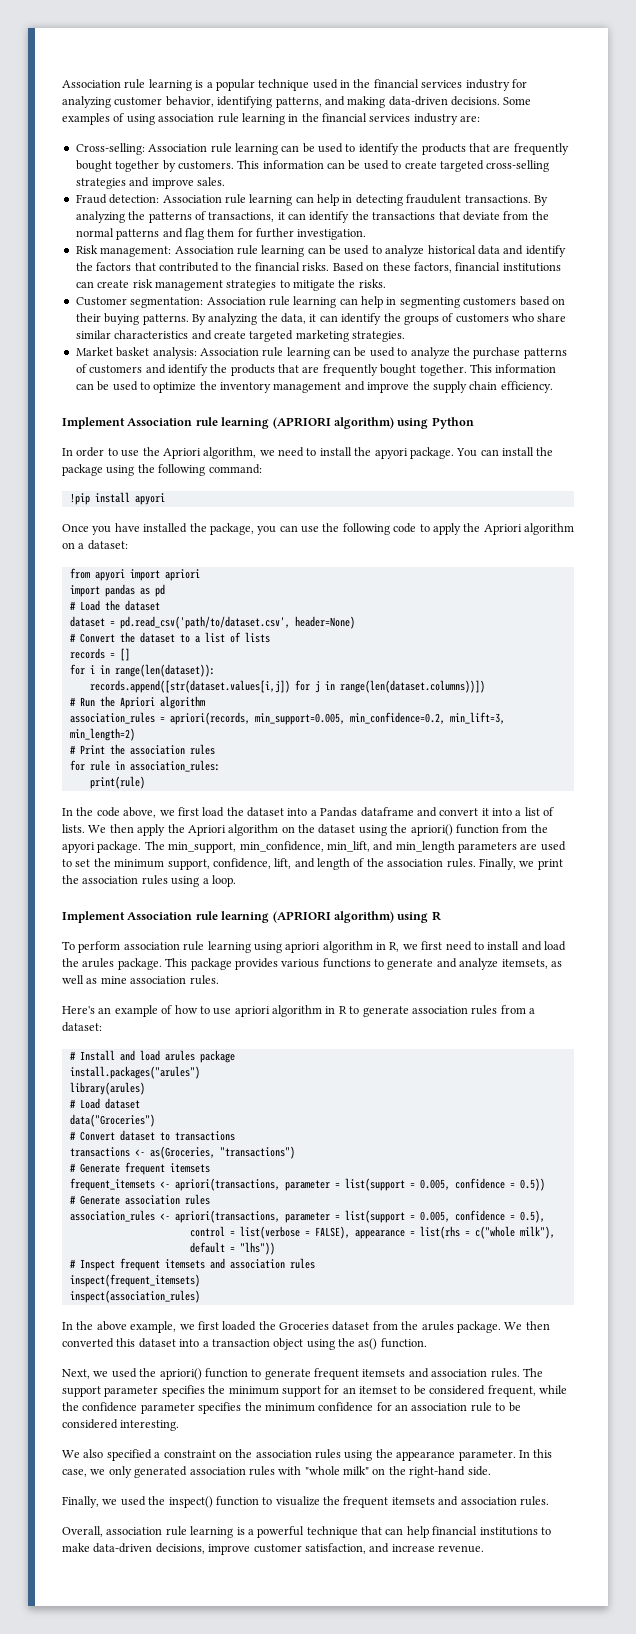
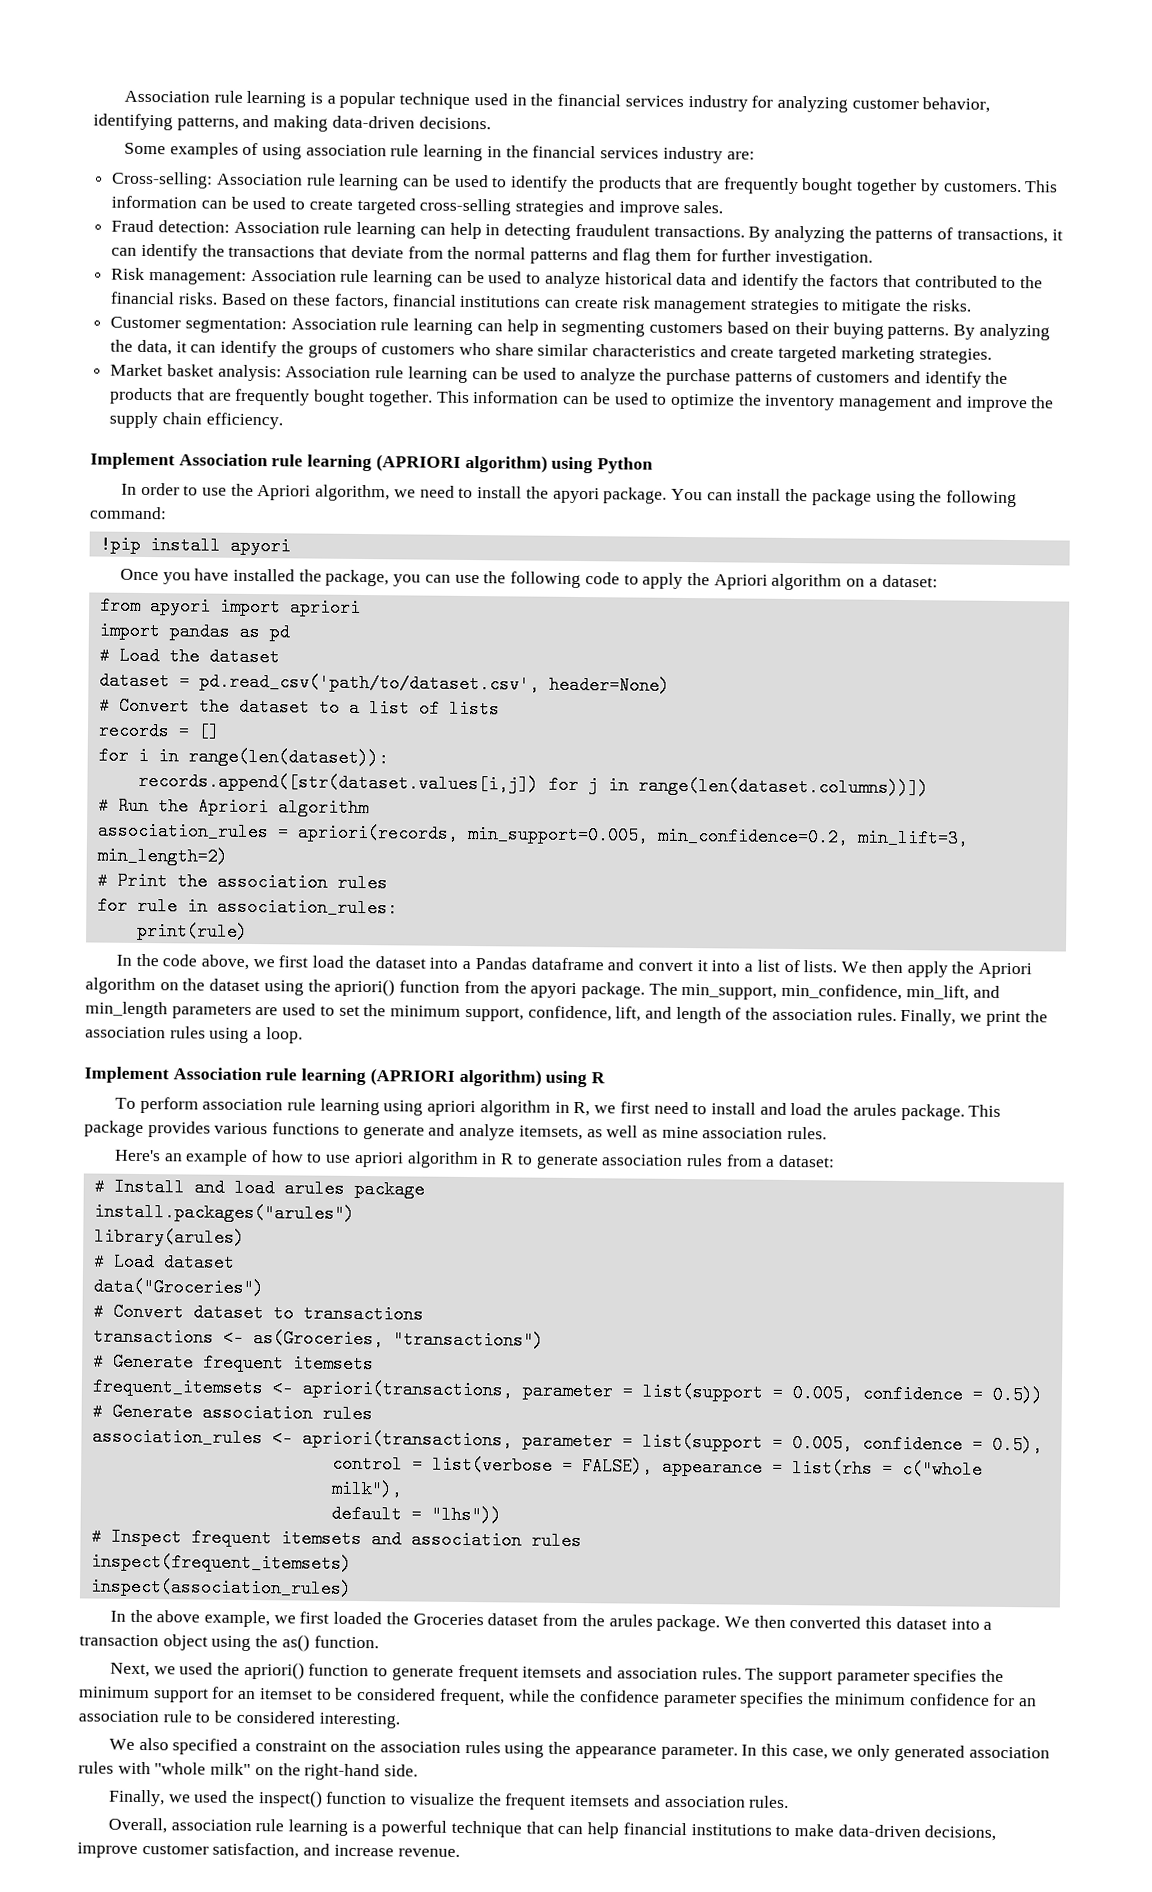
- Association rule learning is a popular technique used in the financial services industry for analyzing customer behavior, identifying patterns, and making data-driven decisions. Some examples of using association rule learning in the financial services industry are:
+ Association rule learning is a popular technique used in the financial services industry for analyzing customer behavior, identifying patterns, and making data-driven decisions.
+ Some examples of using association rule learning in the financial services industry are:

